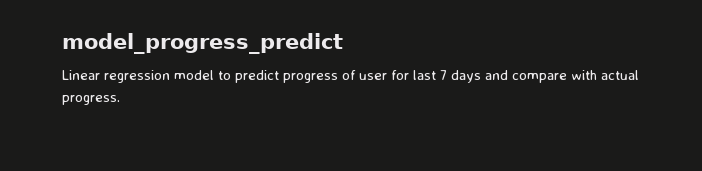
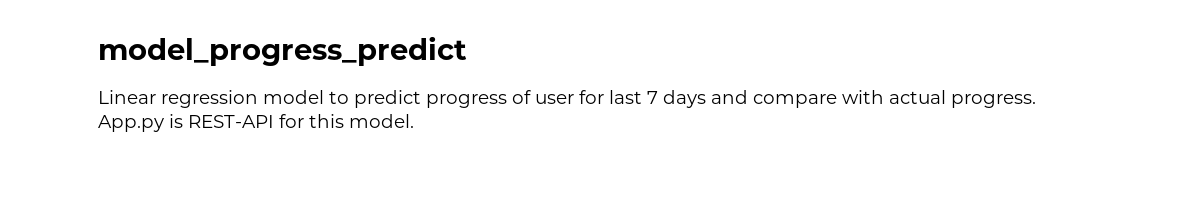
+ App.py is REST-API for this model.

